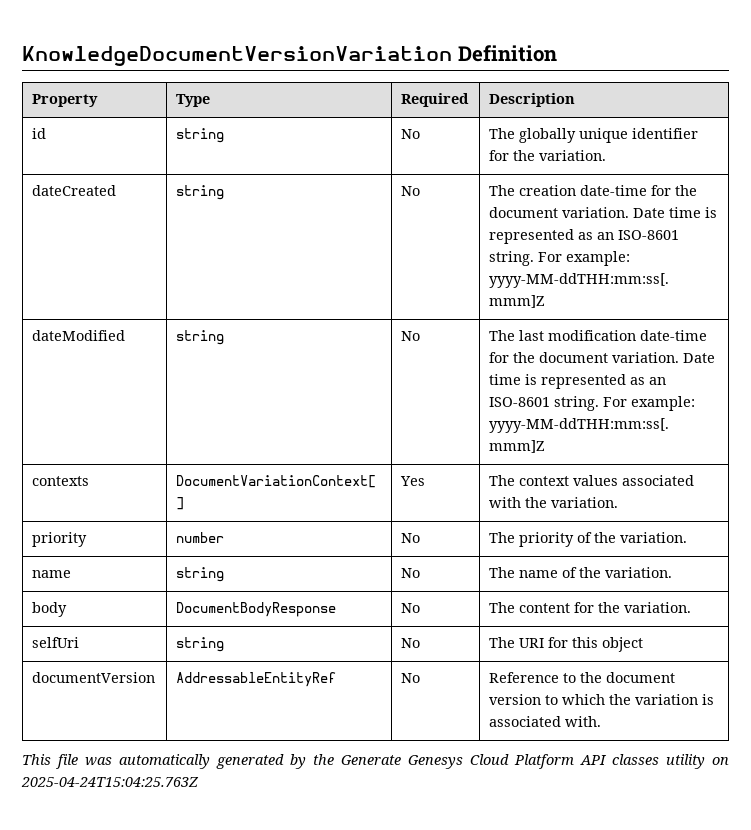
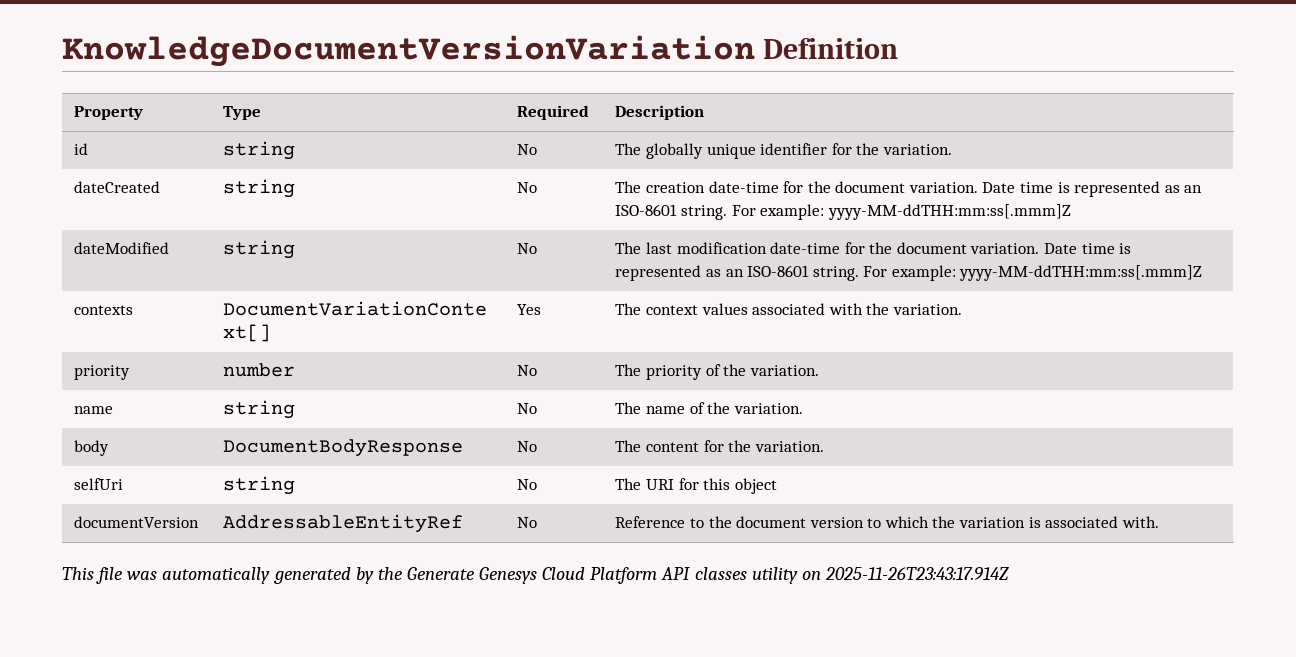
- This file was automatically generated by the Generate Genesys Cloud Platform API classes utility on 2025-04-24T15:04:25.763Z
+ This file was automatically generated by the Generate Genesys Cloud Platform API classes utility on 2025-11-26T23:43:17.914Z

